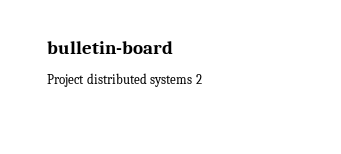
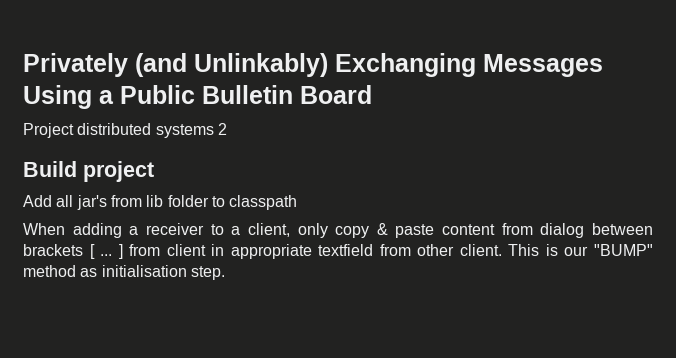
- bulletin-board
+ Privately (and Unlinkably) Exchanging Messages Using a Public Bulletin Board
  Project distributed systems 2
+ Build project
+ Add all jar's from lib folder to classpath
+ When adding a receiver to a client, only copy & paste content from dialog between brackets [ ... ] from client in appropriate textfield from other client. This is our "BUMP" method as initialisation step.

